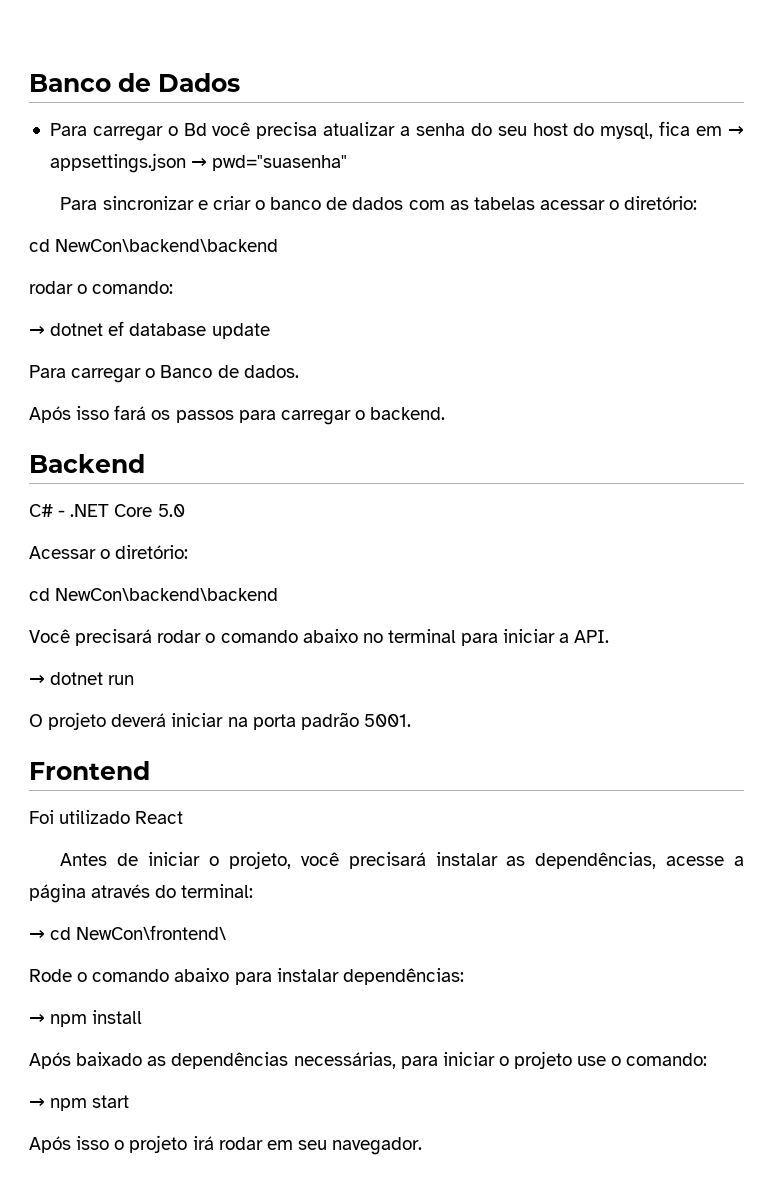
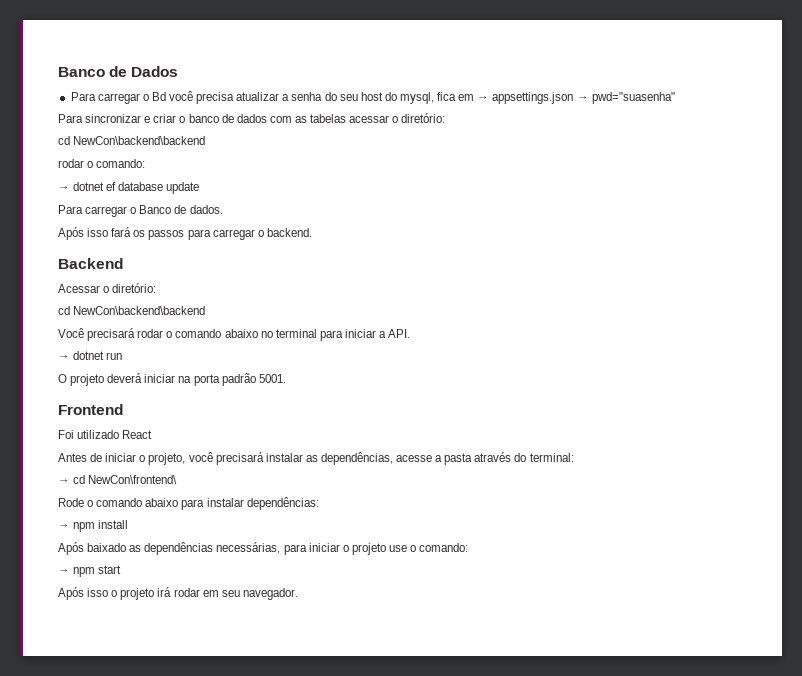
- C# - .NET Core 5.0
- Antes de iniciar o projeto, você precisará instalar as dependências, acesse a página através do terminal:
+ Antes de iniciar o projeto, você precisará instalar as dependências, acesse a pasta através do terminal:

